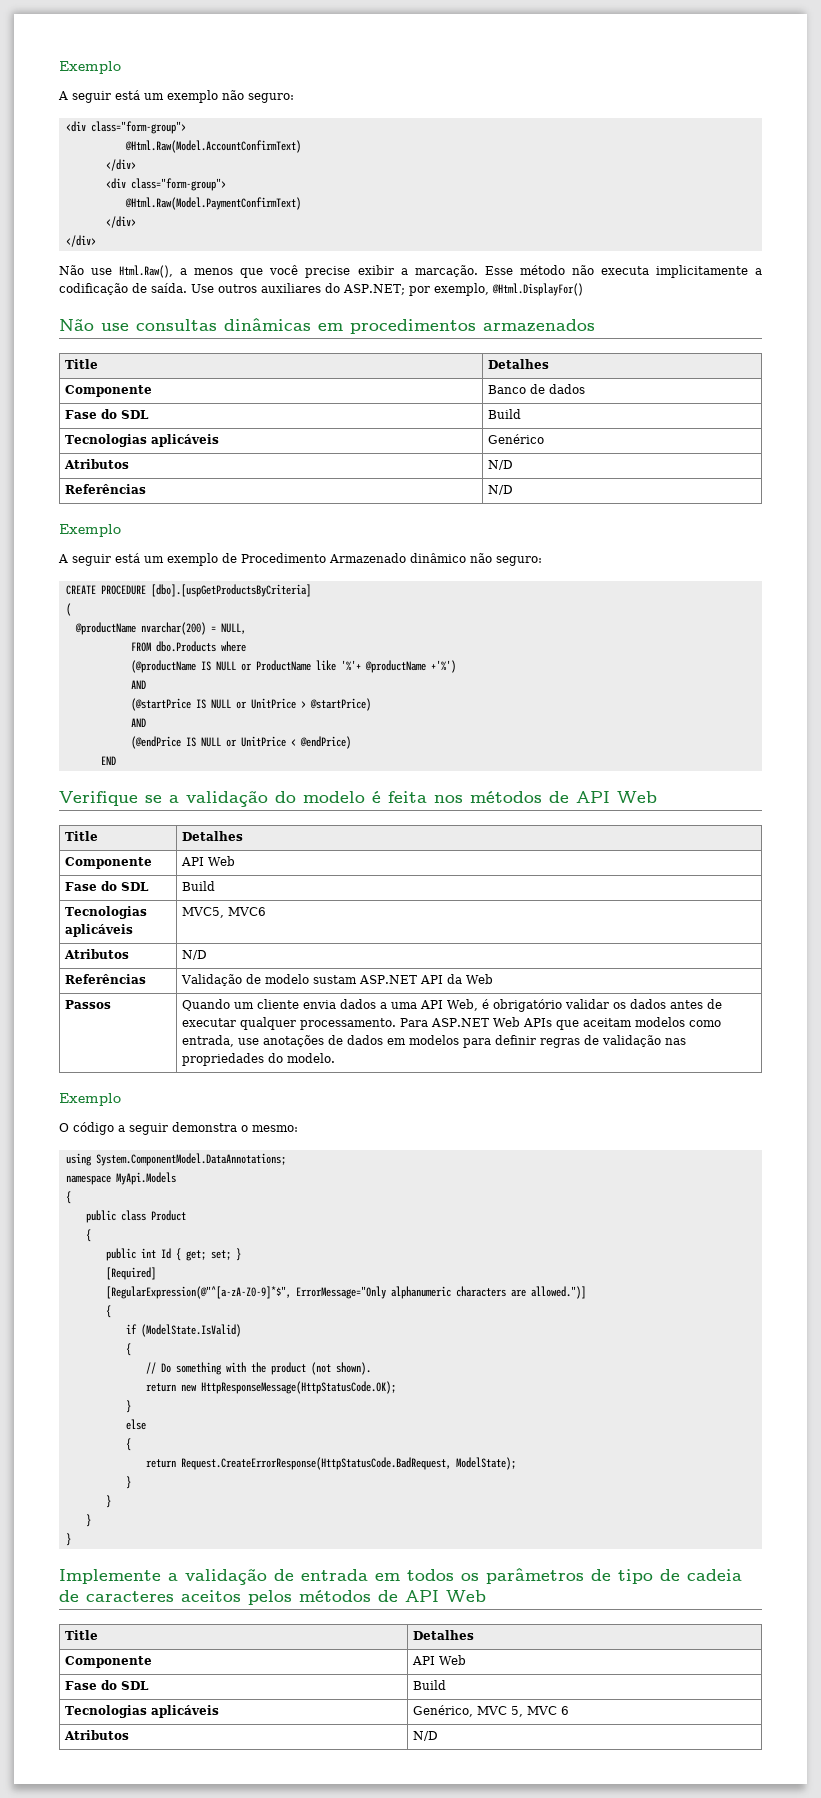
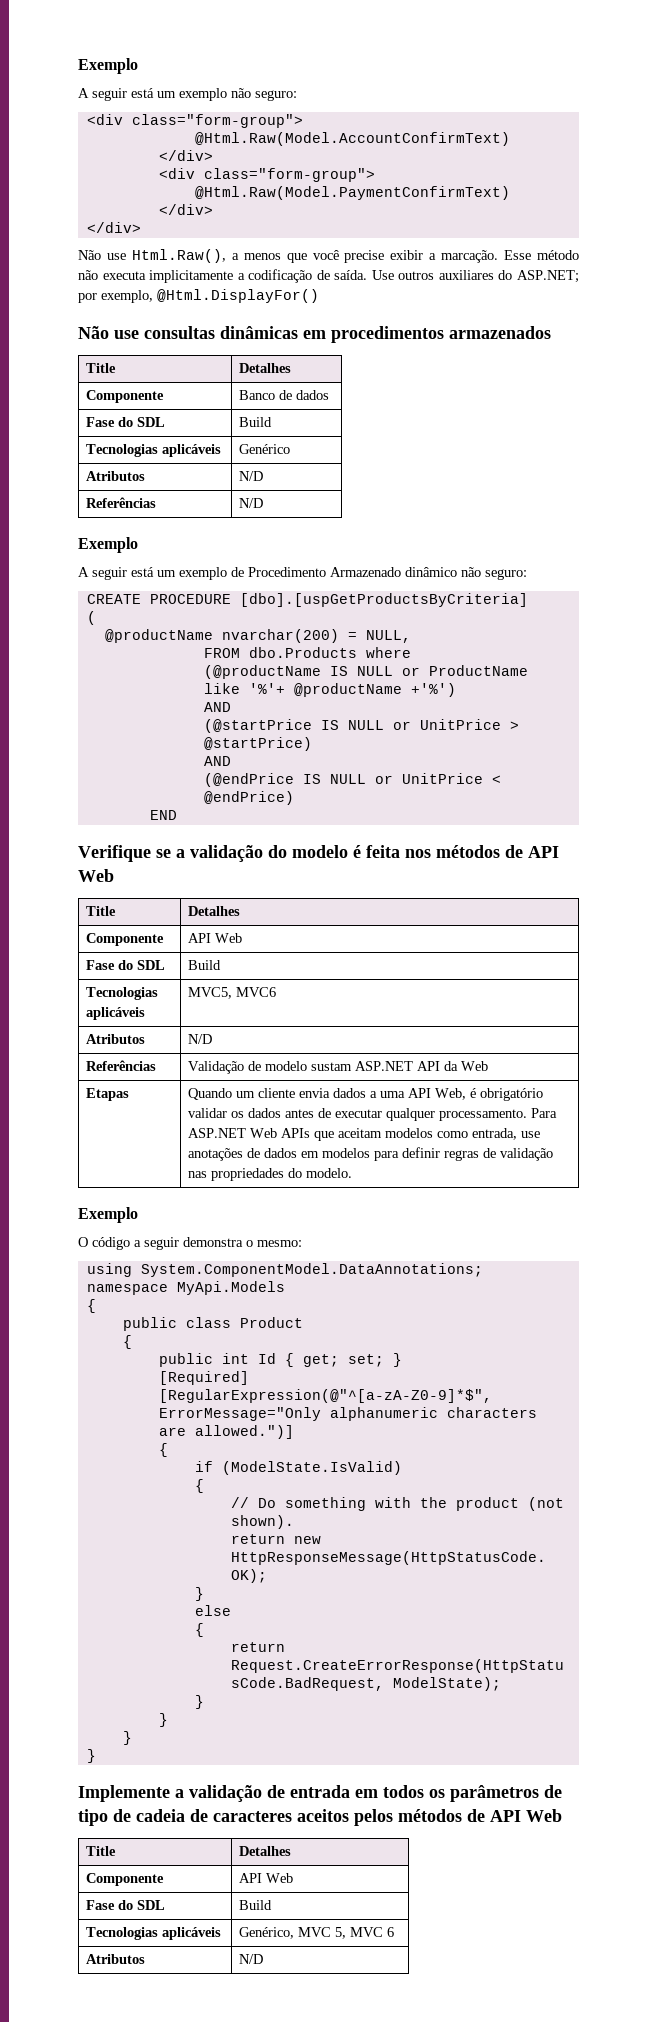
- Passos
+ Etapas

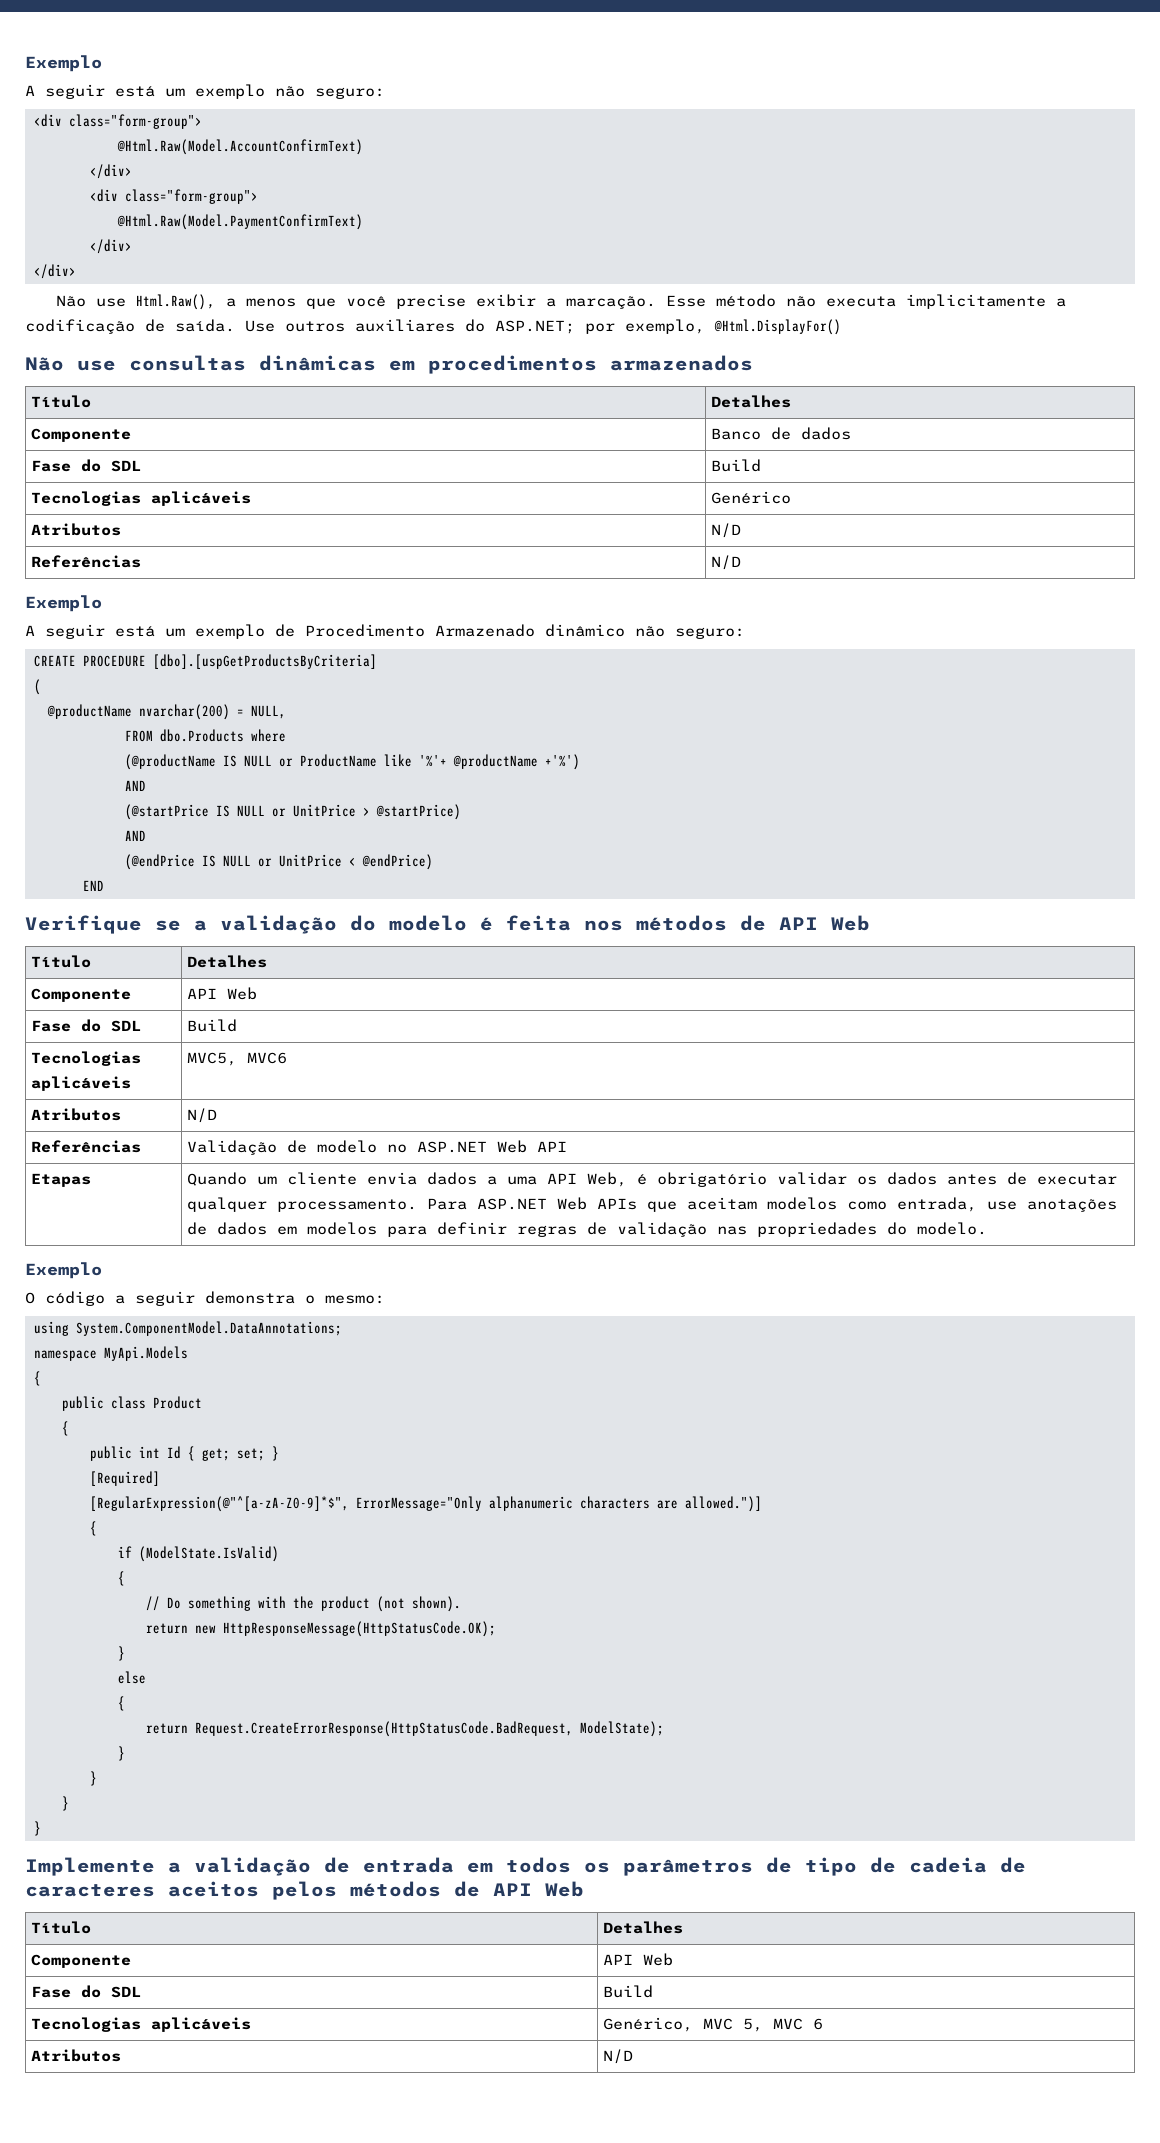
  Não use consultas dinâmicas em procedimentos armazenados
- Title | Detalhes
+ Título | Detalhes
  Verifique se a validação do modelo é feita nos métodos de API Web
- Title | Detalhes
+ Título | Detalhes
- Referências | Validação de modelo sustam ASP.NET API da Web
+ Referências | Validação de modelo no ASP.NET Web API
  Implemente a validação de entrada em todos os parâmetros de tipo de cadeia de caracteres aceitos pelos métodos de API Web
- Title | Detalhes
+ Título | Detalhes

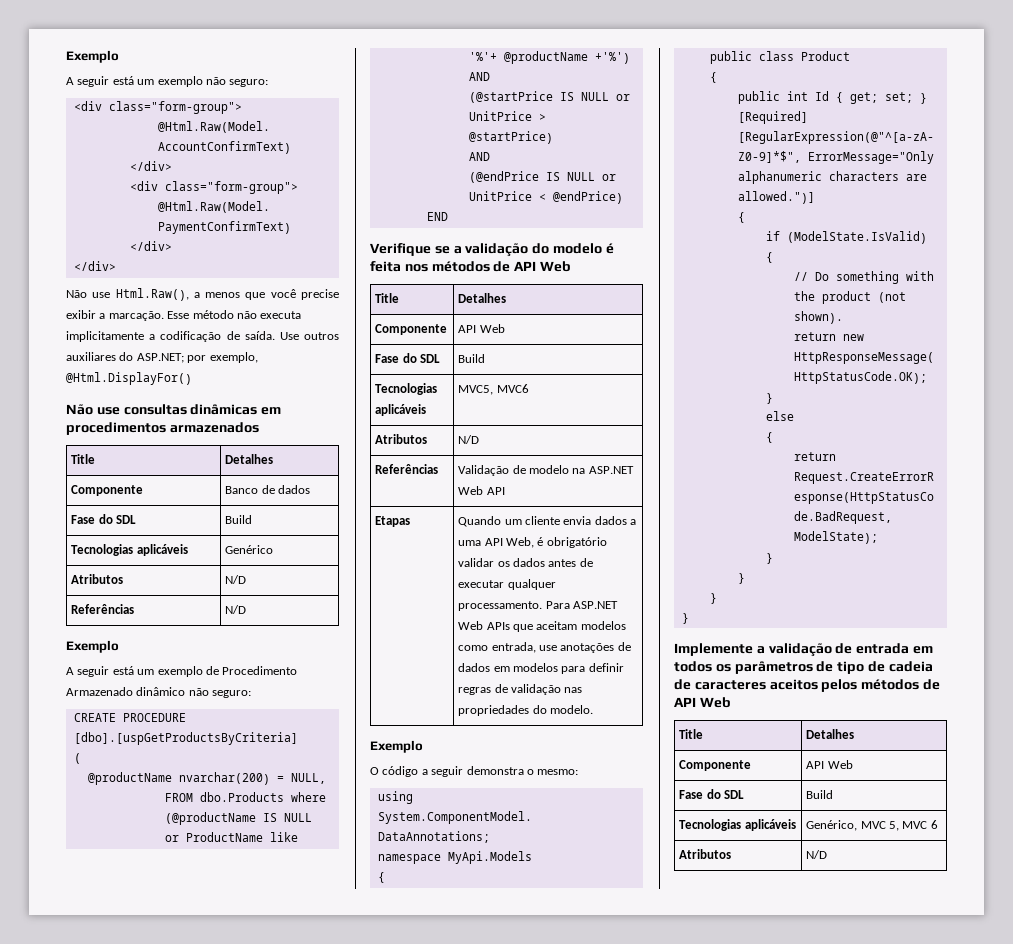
  Não use consultas dinâmicas em procedimentos armazenados
- Título | Detalhes
+ Title | Detalhes
  Verifique se a validação do modelo é feita nos métodos de API Web
- Título | Detalhes
+ Title | Detalhes
- Referências | Validação de modelo no ASP.NET Web API
+ Referências | Validação de modelo na ASP.NET Web API
  Implemente a validação de entrada em todos os parâmetros de tipo de cadeia de caracteres aceitos pelos métodos de API Web
- Título | Detalhes
+ Title | Detalhes

